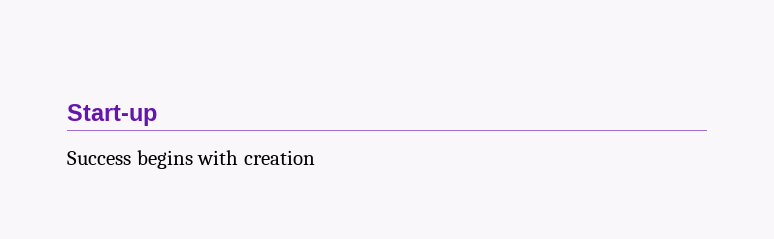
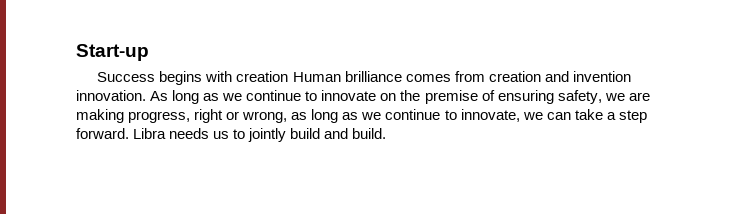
- Success begins with creation
+ Success begins with creation Human brilliance comes from creation and invention innovation. As long as we continue to innovate on the premise of ensuring safety, we are making progress, right or wrong, as long as we continue to innovate, we can take a step forward. Libra needs us to jointly build and build.

